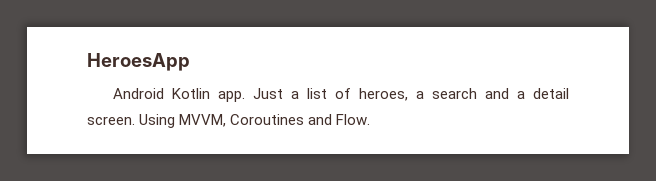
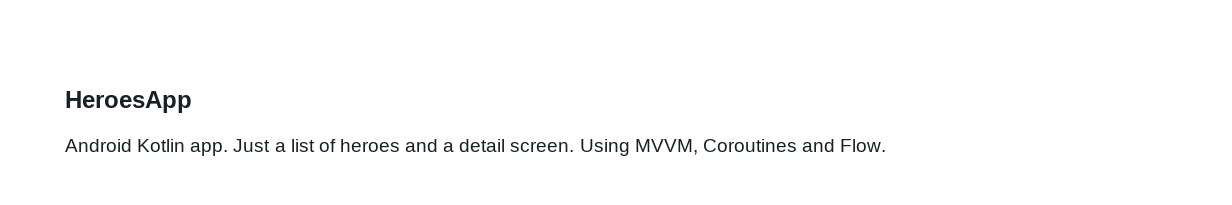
- Just a list of heroes, a search and a detail screen.
+ Just a list of heroes and a detail screen.

